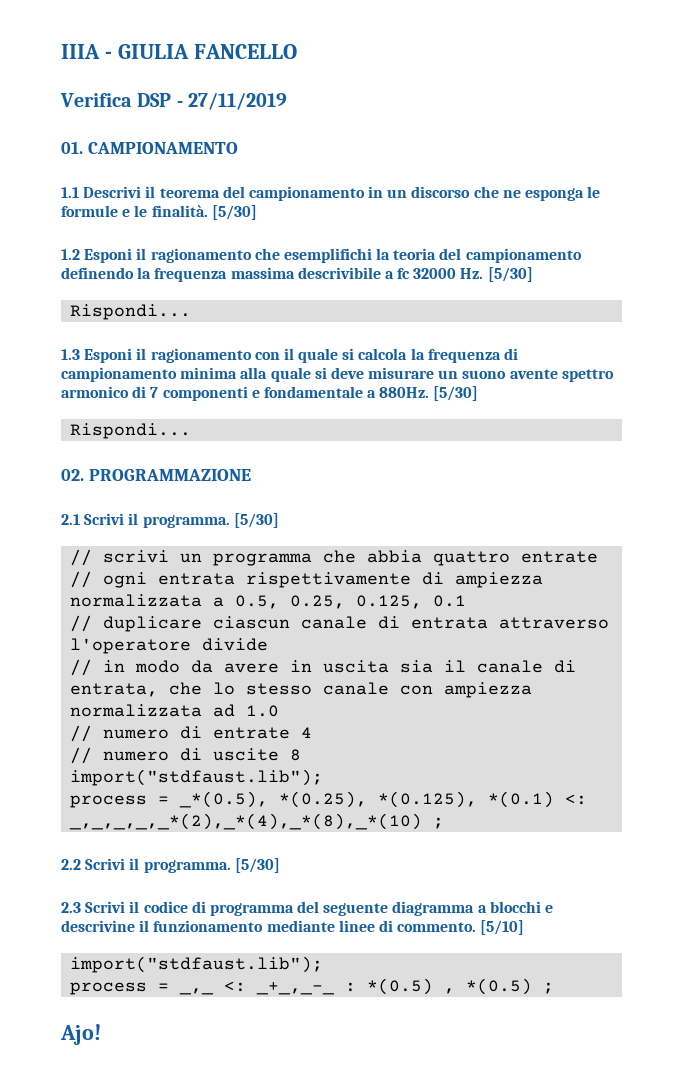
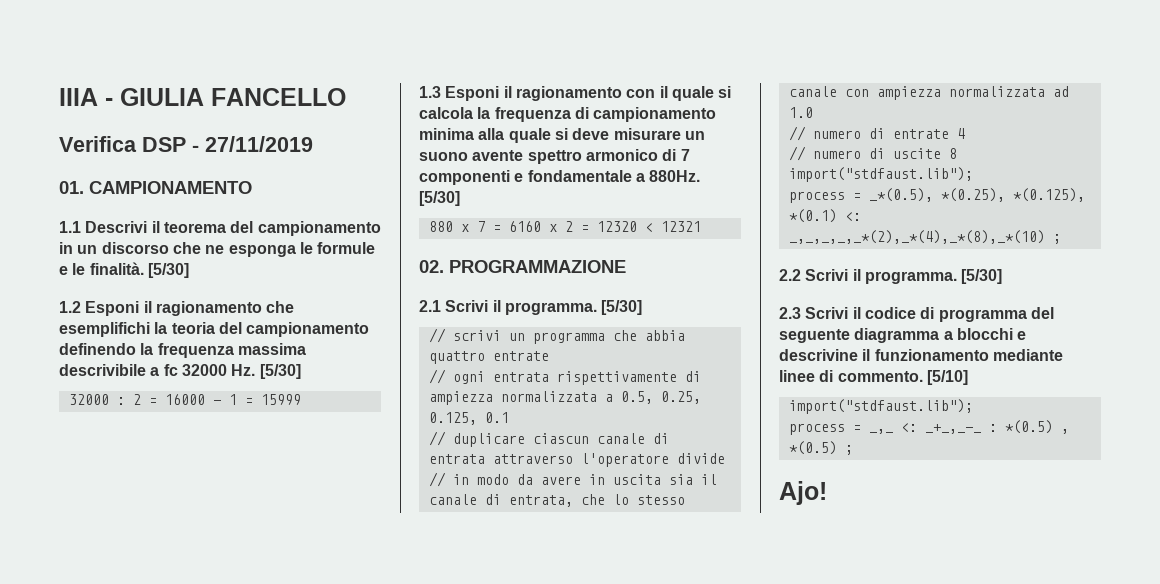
  1.2 Esponi il ragionamento che esemplifichi la teoria del campionamento definendo la frequenza massima descrivibile a fc 32000 Hz. [5/30]
- Rispondi...
+ 32000 : 2 = 16000 - 1 = 15999
  1.3 Esponi il ragionamento con il quale si calcola la frequenza di campionamento minima alla quale si deve misurare un suono avente spettro armonico di 7 componenti e fondamentale a 880Hz. [5/30]
- Rispondi...
+ 880 x 7 = 6160 x 2 = 12320 < 12321

